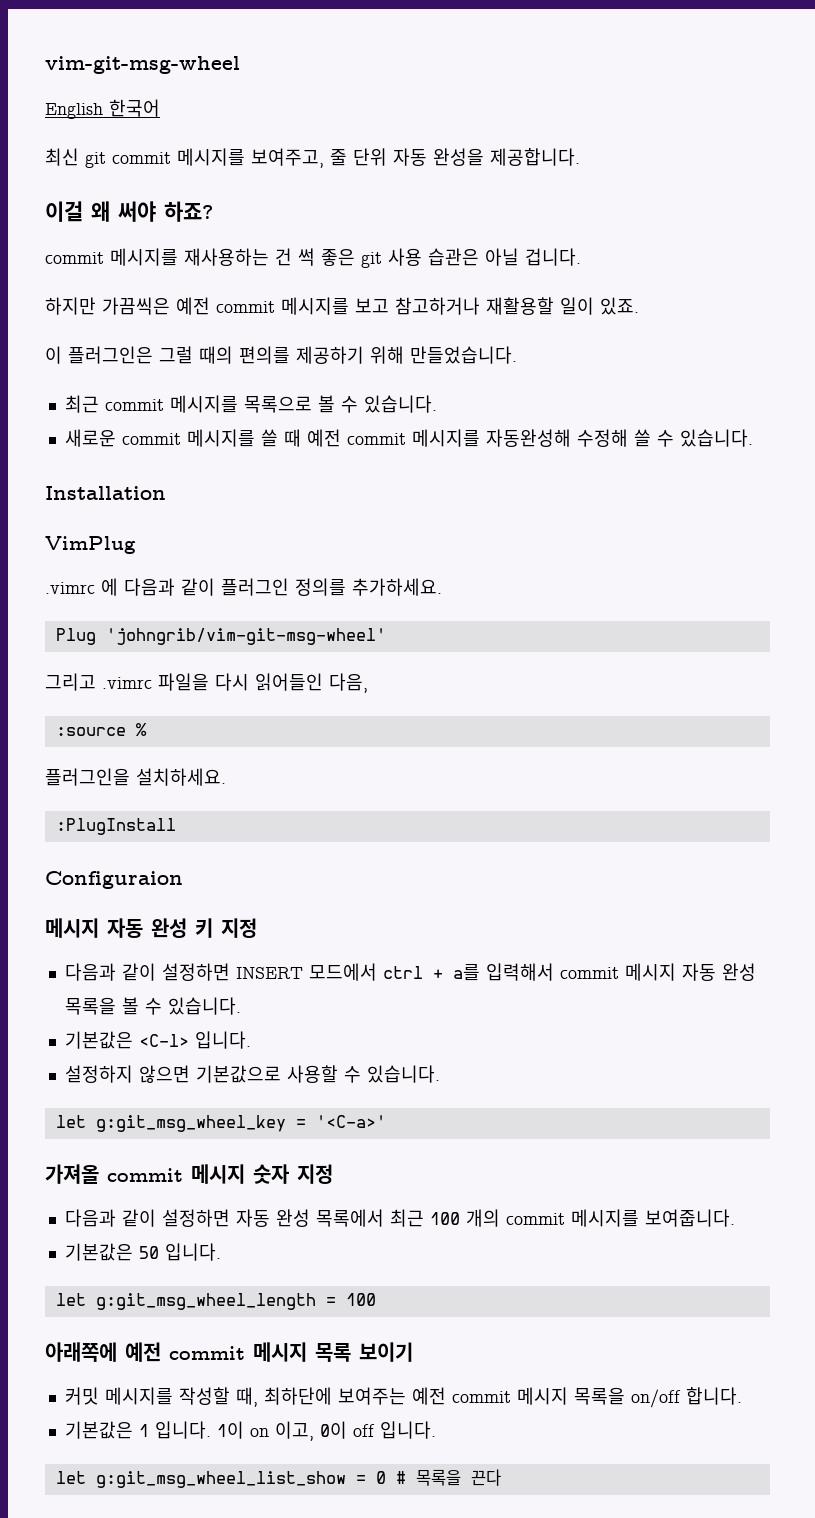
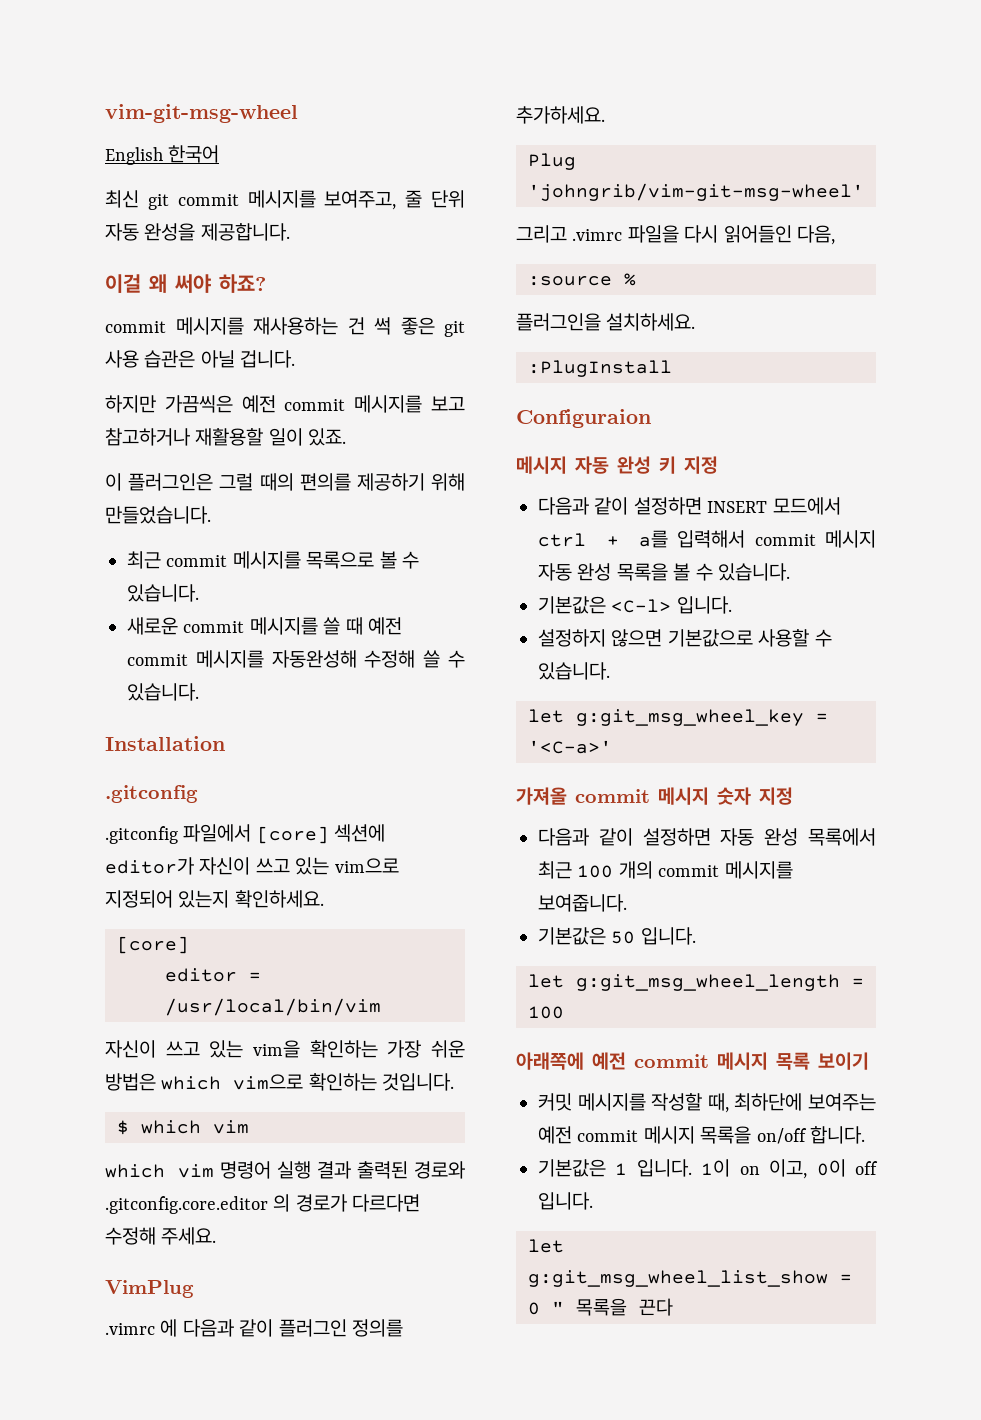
  Installation
+ .gitconfig
+ .gitconfig 파일에서 [core] 섹션에 editor가 자신이 쓰고 있는 vim으로 지정되어 있는지 확인하세요.
+ [core]
+ editor = /usr/local/bin/vim
+ 자신이 쓰고 있는 vim을 확인하는 가장 쉬운 방법은 which vim으로 확인하는 것입니다.
+ $ which vim
+ which vim 명령어 실행 결과 출력된 경로와 .gitconfig.core.editor 의 경로가 다르다면 수정해 주세요.
- let g:git_msg_wheel_list_show = 0 # 목록을 끈다
+ let g:git_msg_wheel_list_show = 0 " 목록을 끈다

